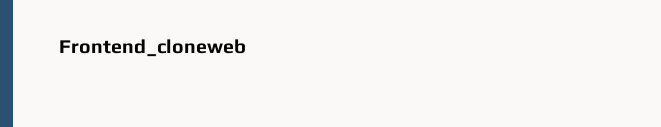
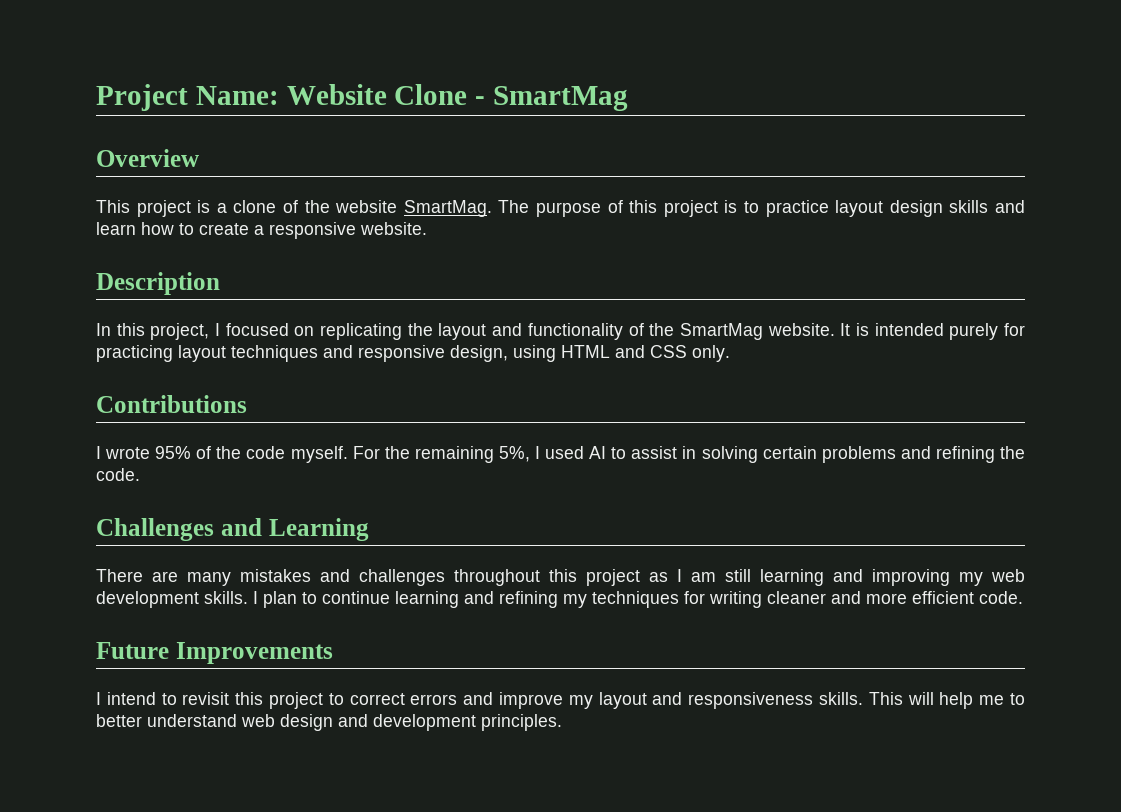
- Frontend_cloneweb
+ Project Name: Website Clone - SmartMag
+ Overview
+ This project is a clone of the website SmartMag. The purpose of this project is to practice layout design skills and learn how to create a responsive website.
+ Description
+ In this project, I focused on replicating the layout and functionality of the SmartMag website. It is intended purely for practicing layout techniques and responsive design, using HTML and CSS only.
+ Contributions
+ I wrote 95% of the code myself. For the remaining 5%, I used AI to assist in solving certain problems and refining the code.
+ Challenges and Learning
+ There are many mistakes and challenges throughout this project as I am still learning and improving my web development skills. I plan to continue learning and refining my techniques for writing cleaner and more efficient code.
+ Future Improvements
+ I intend to revisit this project to correct errors and improve my layout and responsiveness skills. This will help me to better understand web design and development principles.

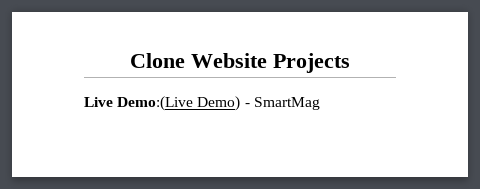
- Project Name: Website Clone - SmartMag
- Overview
- This project is a clone of the website SmartMag. The purpose of this project is to practice layout design skills and learn how to create a responsive website.
- Description
- In this project, I focused on replicating the layout and functionality of the SmartMag website. It is intended purely for practicing layout techniques and responsive design, using HTML and CSS only.
- Contributions
- I wrote 95% of the code myself. For the remaining 5%, I used AI to assist in solving certain problems and refining the code.
- Challenges and Learning
- There are many mistakes and challenges throughout this project as I am still learning and improving my web development skills. I plan to continue learning and refining my techniques for writing cleaner and more efficient code.
- Future Improvements
- I intend to revisit this project to correct errors and improve my layout and responsiveness skills. This will help me to better understand web design and development principles.
+ Clone Website Projects
+ Live Demo:(Live Demo) - SmartMag

